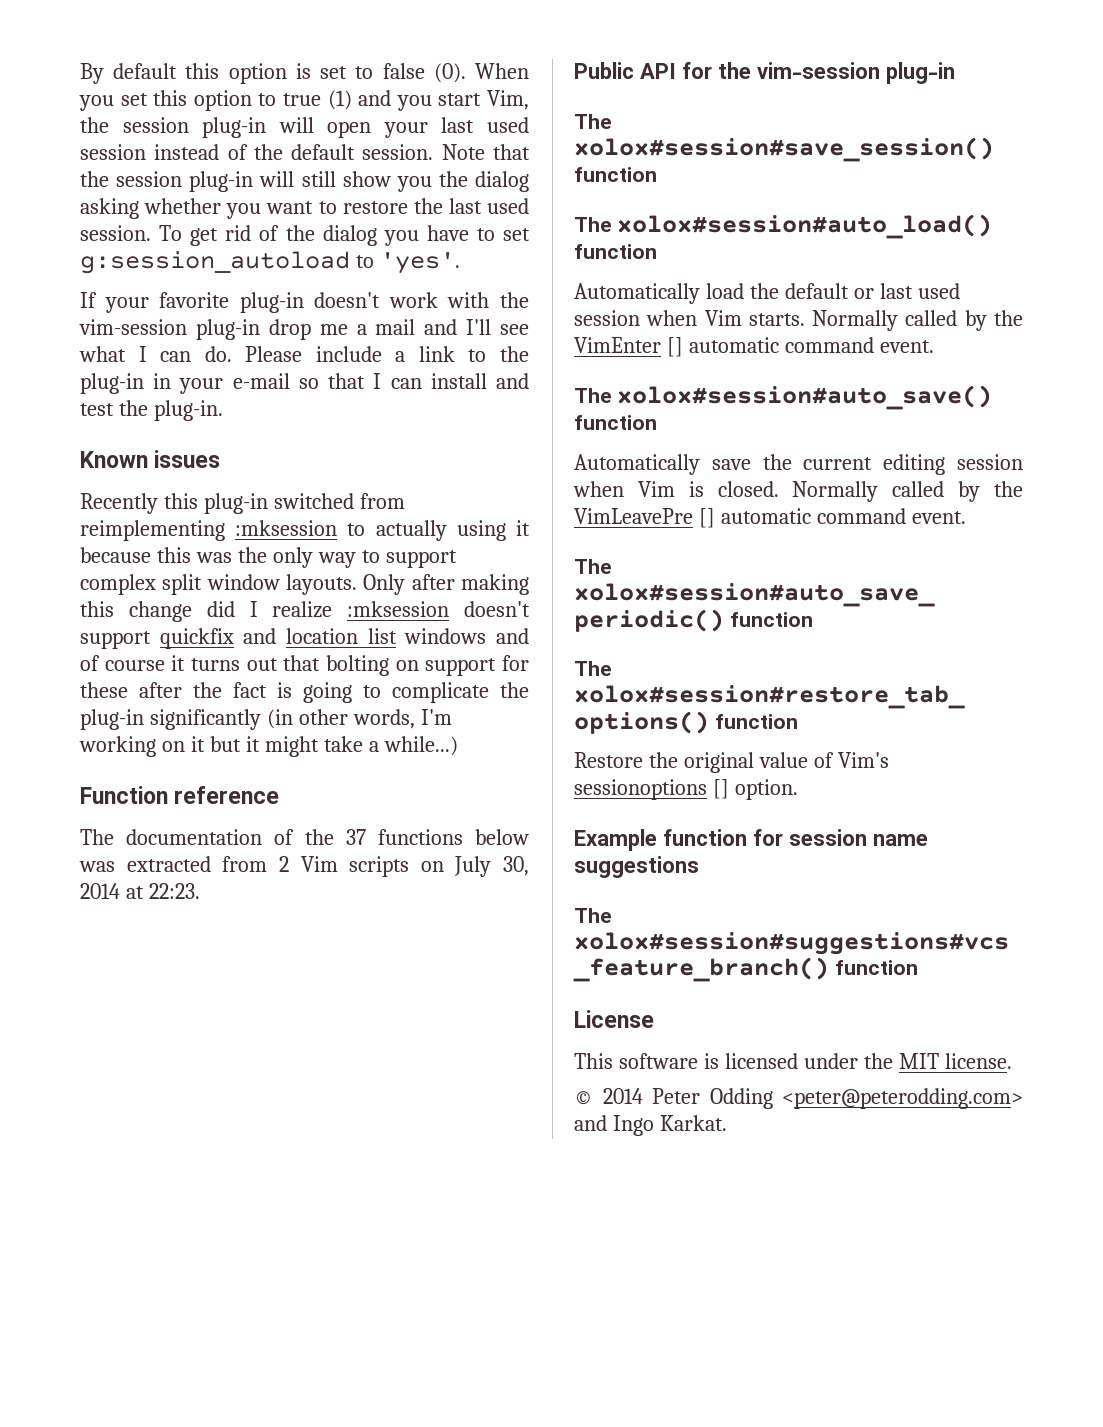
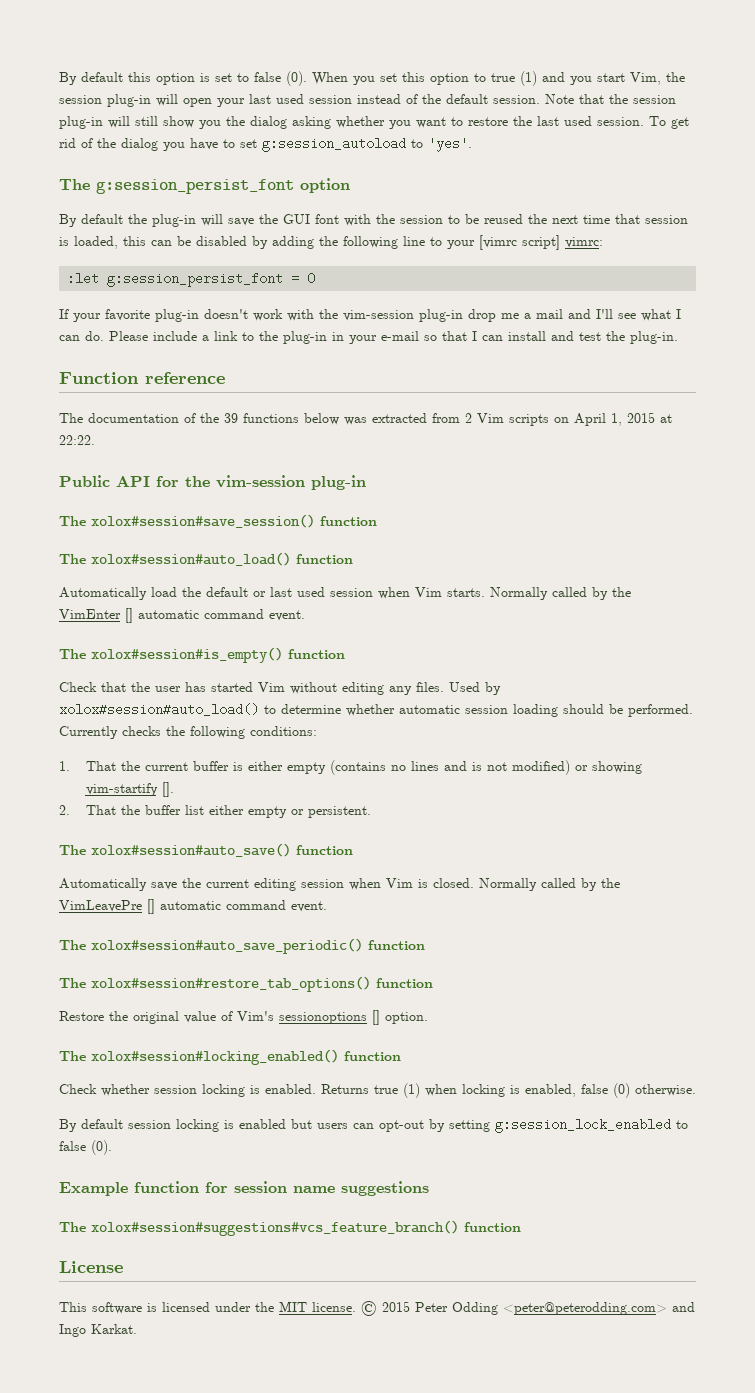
+ The g:session_persist_font option
+ By default the plug-in will save the GUI font with the session to be reused the next time that session is loaded, this can be disabled by adding the following line to your [vimrc script] vimrc:
+ :let g:session_persist_font = 0
- Known issues
- Recently this plug-in switched from reimplementing :mksession to actually using it because this was the only way to support complex split window layouts. Only after making this change did I realize :mksession doesn't support quickfix and location list windows and of course it turns out that bolting on support for these after the fact is going to complicate the plug-in significantly (in other words, I'm working on it but it might take a while...)
- The documentation of the 37 functions below was extracted from 2 Vim scripts on July 30, 2014 at 22:23.
+ The documentation of the 39 functions below was extracted from 2 Vim scripts on April 1, 2015 at 22:22.
+ The xolox#session#is_empty() function
+ Check that the user has started Vim without editing any files. Used by xolox#session#auto_load() to determine whether automatic session loading should be performed. Currently checks the following conditions:
+ 1. That the current buffer is either empty (contains no lines and is not modified) or showing vim-startify [].
+ 2. That the buffer list either empty or persistent.
+ The xolox#session#locking_enabled() function
+ Check whether session locking is enabled. Returns true (1) when locking is enabled, false (0) otherwise.
+ By default session locking is enabled but users can opt-out by setting g:session_lock_enabled to false (0).
- This software is licensed under the MIT license.
- © 2014 Peter Odding <peter@peterodding.com> and Ingo Karkat.
+ This software is licensed under the MIT license. © 2015 Peter Odding <peter@peterodding.com> and Ingo Karkat.

